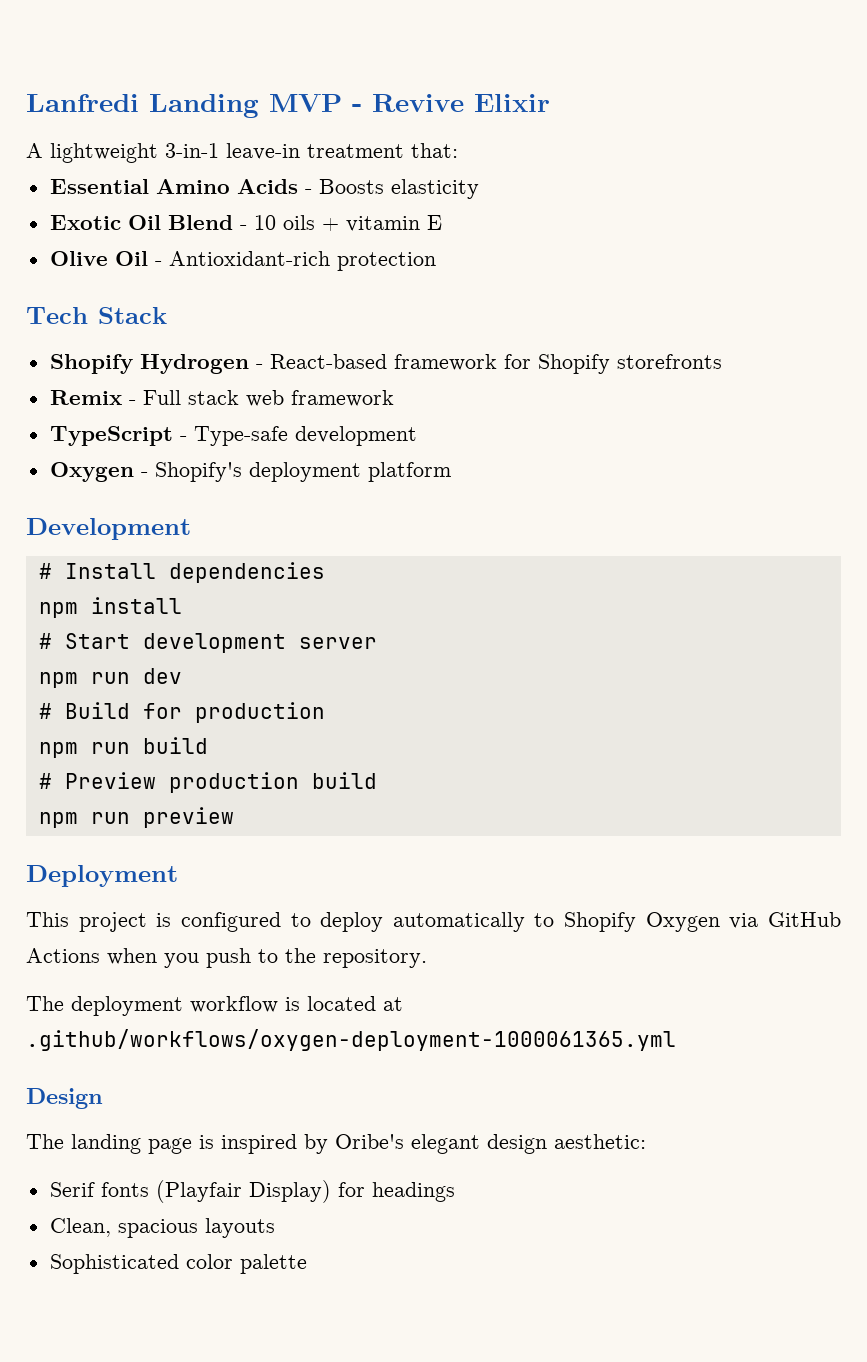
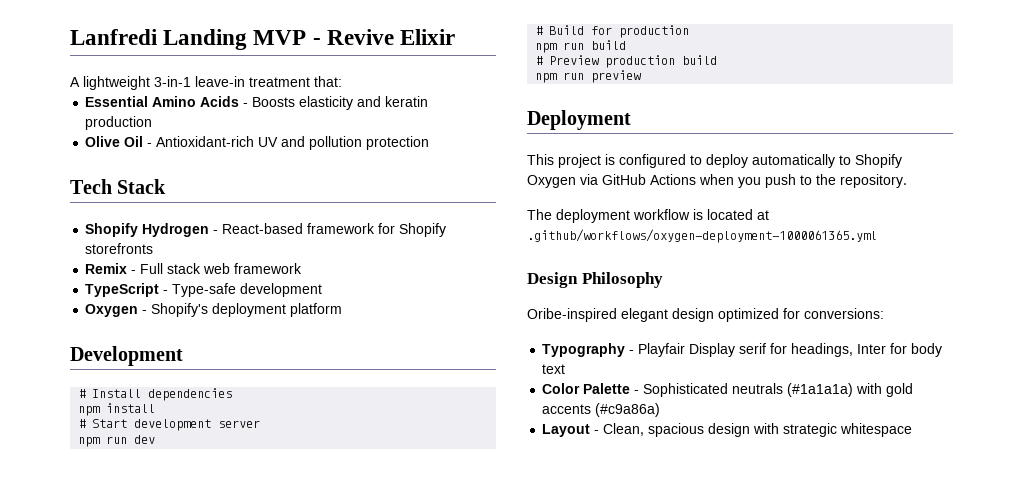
- Essential Amino Acids - Boosts elasticity
- Exotic Oil Blend - 10 oils + vitamin E
+ Essential Amino Acids - Boosts elasticity and keratin production
- Olive Oil - Antioxidant-rich protection
+ Olive Oil - Antioxidant-rich UV and pollution protection
- Design
- The landing page is inspired by Oribe's elegant design aesthetic:
- Serif fonts (Playfair Display) for headings
- Clean, spacious layouts
- Sophisticated color palette
+ Design Philosophy
+ Oribe-inspired elegant design optimized for conversions:
+ Typography - Playfair Display serif for headings, Inter for body text
+ Color Palette - Sophisticated neutrals (#1a1a1a) with gold accents (#c9a86a)
+ Layout - Clean, spacious design with strategic whitespace

